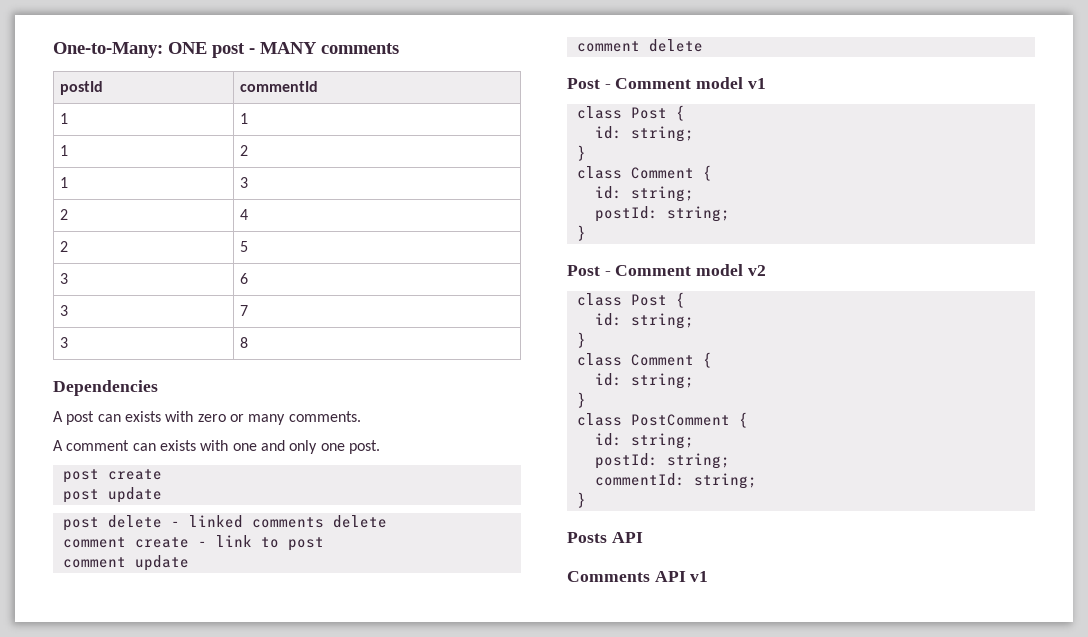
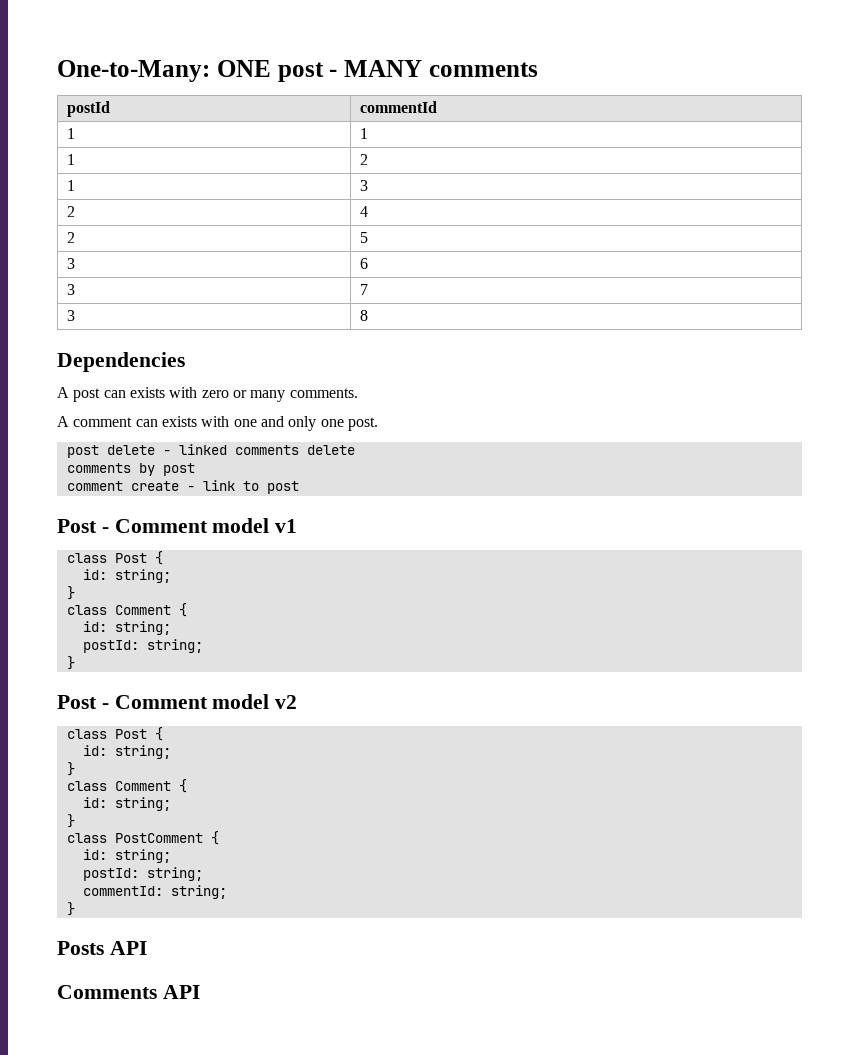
- post create
- post update
+ comments by post
- comment update
- comment delete
- Comments API v1
+ Comments API

